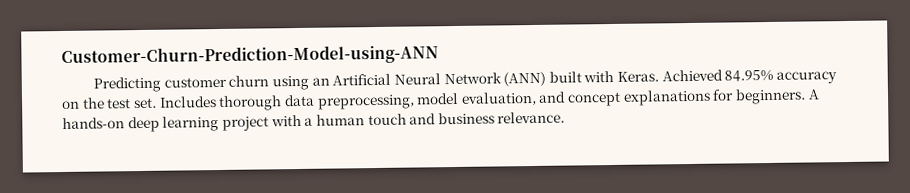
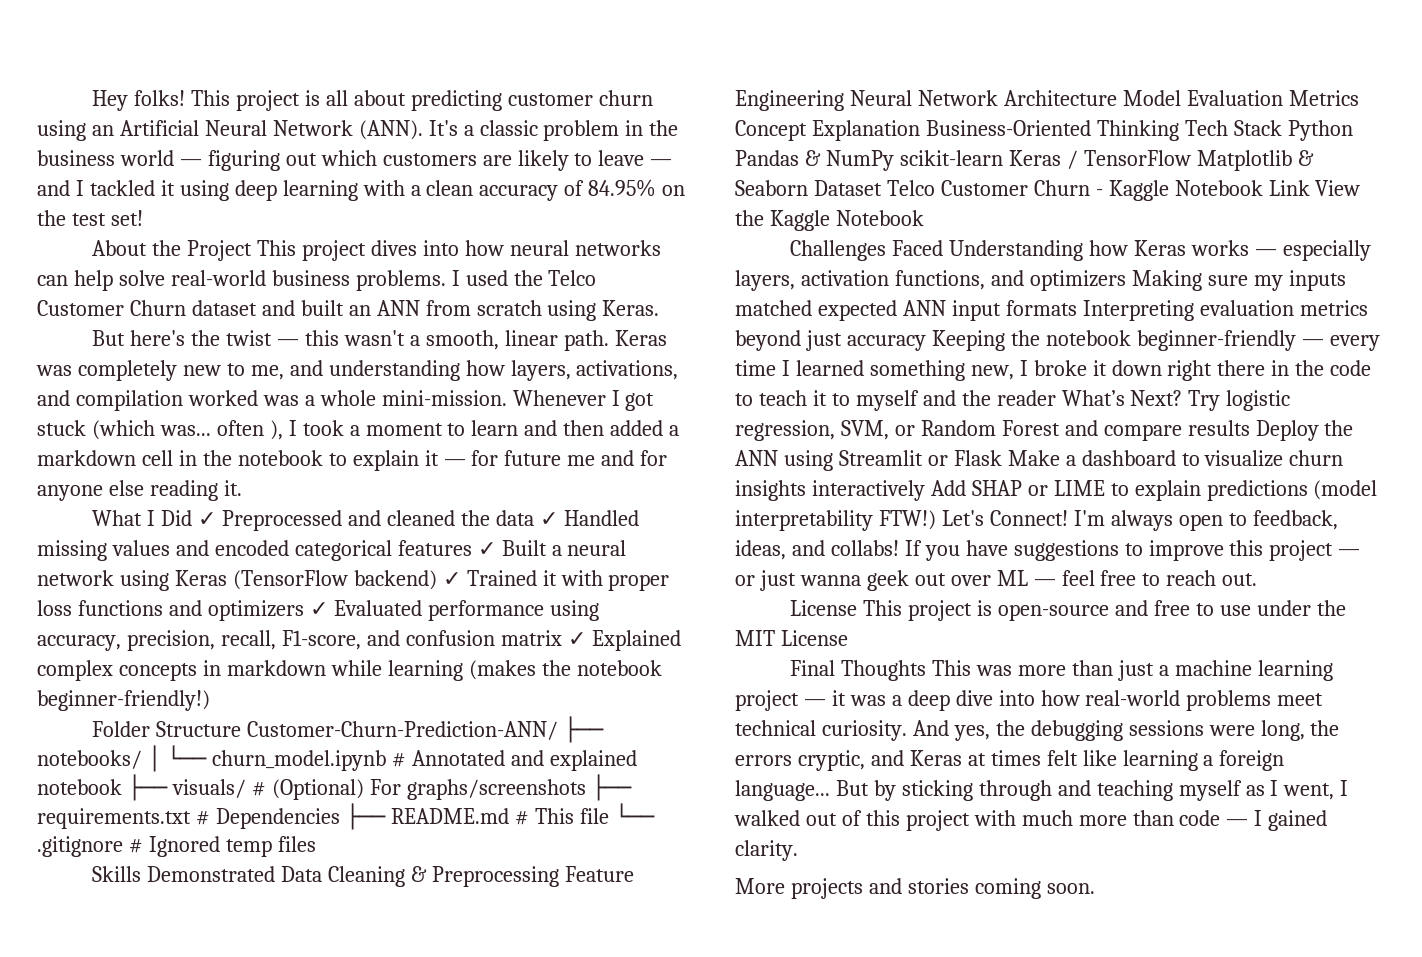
- Customer-Churn-Prediction-Model-using-ANN
- Predicting customer churn using an Artificial Neural Network (ANN) built with Keras. Achieved 84.95% accuracy on the test set. Includes thorough data preprocessing, model evaluation, and concept explanations for beginners. A hands-on deep learning project with a human touch and business relevance.
+ Hey folks! This project is all about predicting customer churn using an Artificial Neural Network (ANN). It's a classic problem in the business world — figuring out which customers are likely to leave — and I tackled it using deep learning with a clean accuracy of 84.95% on the test set!
+ About the Project This project dives into how neural networks can help solve real-world business problems. I used the Telco Customer Churn dataset and built an ANN from scratch using Keras.
+ But here's the twist — this wasn't a smooth, linear path. Keras was completely new to me, and understanding how layers, activations, and compilation worked was a whole mini-mission. Whenever I got stuck (which was... often ), I took a moment to learn and then added a markdown cell in the notebook to explain it — for future me and for anyone else reading it.
+ What I Did ✓ Preprocessed and cleaned the data ✓ Handled missing values and encoded categorical features ✓ Built a neural network using Keras (TensorFlow backend) ✓ Trained it with proper loss functions and optimizers ✓ Evaluated performance using accuracy, precision, recall, F1-score, and confusion matrix ✓ Explained complex concepts in markdown while learning (makes the notebook beginner-friendly!)
+ Folder Structure Customer-Churn-Prediction-ANN/ ├── notebooks/ │ └── churn_model.ipynb # Annotated and explained notebook ├── visuals/ # (Optional) For graphs/screenshots ├── requirements.txt # Dependencies ├── README.md # This file └── .gitignore # Ignored temp files
+ Skills Demonstrated Data Cleaning & Preprocessing Feature Engineering Neural Network Architecture Model Evaluation Metrics Concept Explanation Business-Oriented Thinking Tech Stack Python Pandas & NumPy scikit-learn Keras / TensorFlow Matplotlib & Seaborn Dataset Telco Customer Churn - Kaggle Notebook Link View the Kaggle Notebook
+ Challenges Faced Understanding how Keras works — especially layers, activation functions, and optimizers Making sure my inputs matched expected ANN input formats Interpreting evaluation metrics beyond just accuracy Keeping the notebook beginner-friendly — every time I learned something new, I broke it down right there in the code to teach it to myself and the reader What’s Next? Try logistic regression, SVM, or Random Forest and compare results Deploy the ANN using Streamlit or Flask Make a dashboard to visualize churn insights interactively Add SHAP or LIME to explain predictions (model interpretability FTW!) Let's Connect! I'm always open to feedback, ideas, and collabs! If you have suggestions to improve this project — or just wanna geek out over ML — feel free to reach out.
+ License This project is open-source and free to use under the MIT License
+ Final Thoughts This was more than just a machine learning project — it was a deep dive into how real-world problems meet technical curiosity. And yes, the debugging sessions were long, the errors cryptic, and Keras at times felt like learning a foreign language... But by sticking through and teaching myself as I went, I walked out of this project with much more than code — I gained clarity.
+ More projects and stories coming soon.

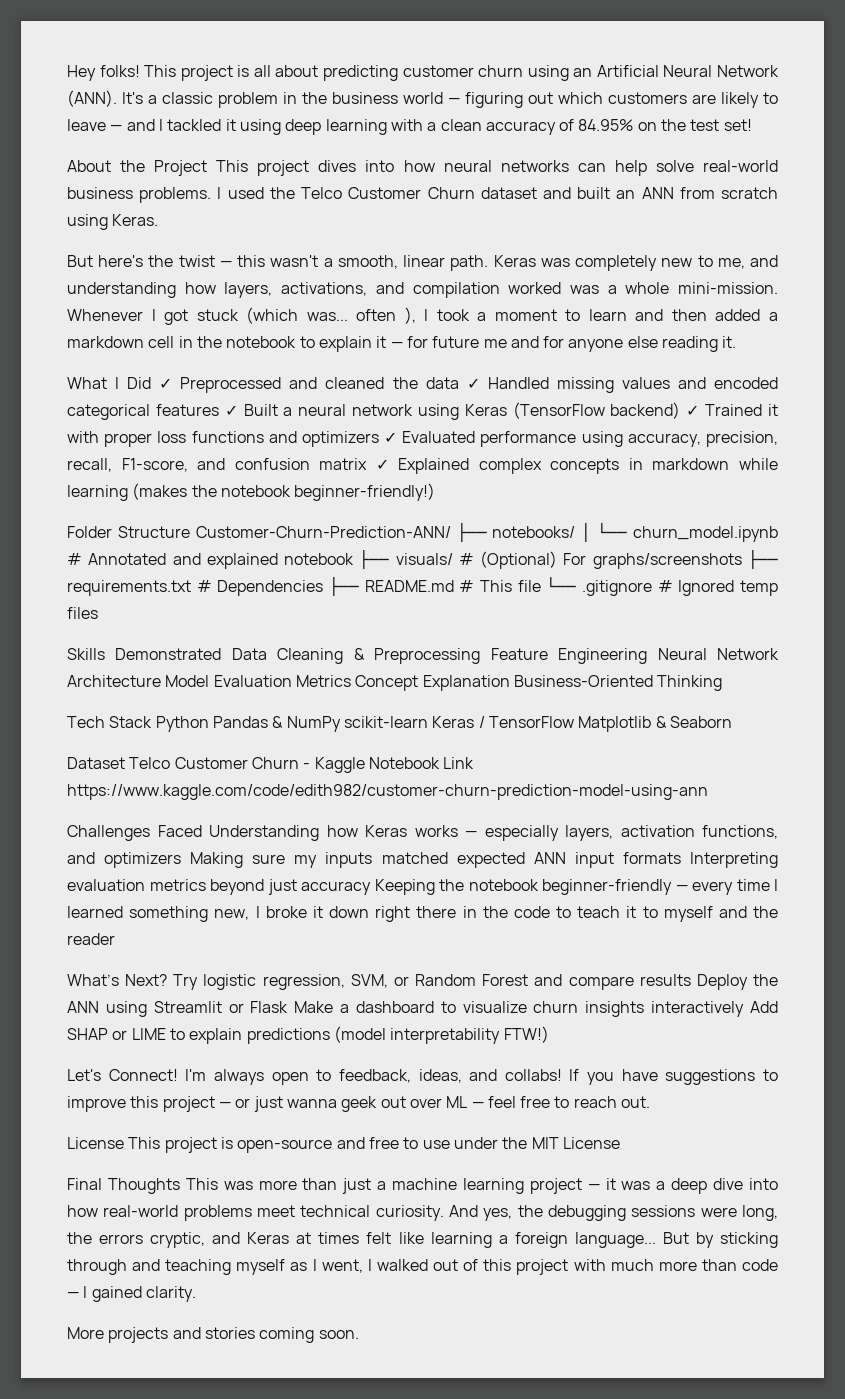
- Skills Demonstrated Data Cleaning & Preprocessing Feature Engineering Neural Network Architecture Model Evaluation Metrics Concept Explanation Business-Oriented Thinking Tech Stack Python Pandas & NumPy scikit-learn Keras / TensorFlow Matplotlib & Seaborn Dataset Telco Customer Churn - Kaggle Notebook Link View the Kaggle Notebook
+ Skills Demonstrated Data Cleaning & Preprocessing Feature Engineering Neural Network Architecture Model Evaluation Metrics Concept Explanation Business-Oriented Thinking
+ Tech Stack Python Pandas & NumPy scikit-learn Keras / TensorFlow Matplotlib & Seaborn
+ Dataset Telco Customer Churn - Kaggle Notebook Link https://www.kaggle.com/code/edith982/customer-churn-prediction-model-using-ann
- Challenges Faced Understanding how Keras works — especially layers, activation functions, and optimizers Making sure my inputs matched expected ANN input formats Interpreting evaluation metrics beyond just accuracy Keeping the notebook beginner-friendly — every time I learned something new, I broke it down right there in the code to teach it to myself and the reader What’s Next?
+ Challenges Faced Understanding how Keras works — especially layers, activation functions, and optimizers Making sure my inputs matched expected ANN input formats Interpreting evaluation metrics beyond just accuracy Keeping the notebook beginner-friendly — every time I learned something new, I broke it down right there in the code to teach it to myself and the reader
+ What’s Next?
- Try logistic regression, SVM, or Random Forest and compare results Deploy the ANN using Streamlit or Flask Make a dashboard to visualize churn insights interactively Add SHAP or LIME to explain predictions (model interpretability FTW!) Let's Connect!
+ Try logistic regression, SVM, or Random Forest and compare results Deploy the ANN using Streamlit or Flask Make a dashboard to visualize churn insights interactively Add SHAP or LIME to explain predictions (model interpretability FTW!)
+ Let's Connect!

